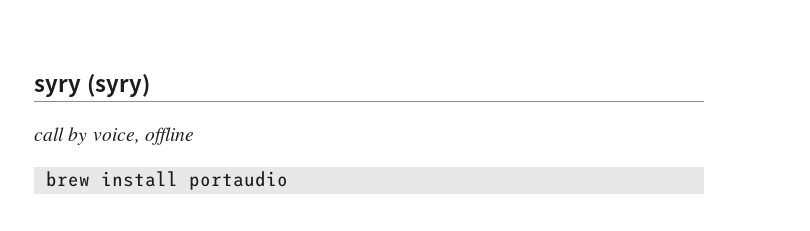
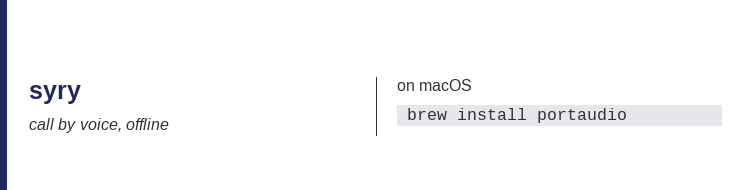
- syry (syry)
+ syry
+ on macOS

